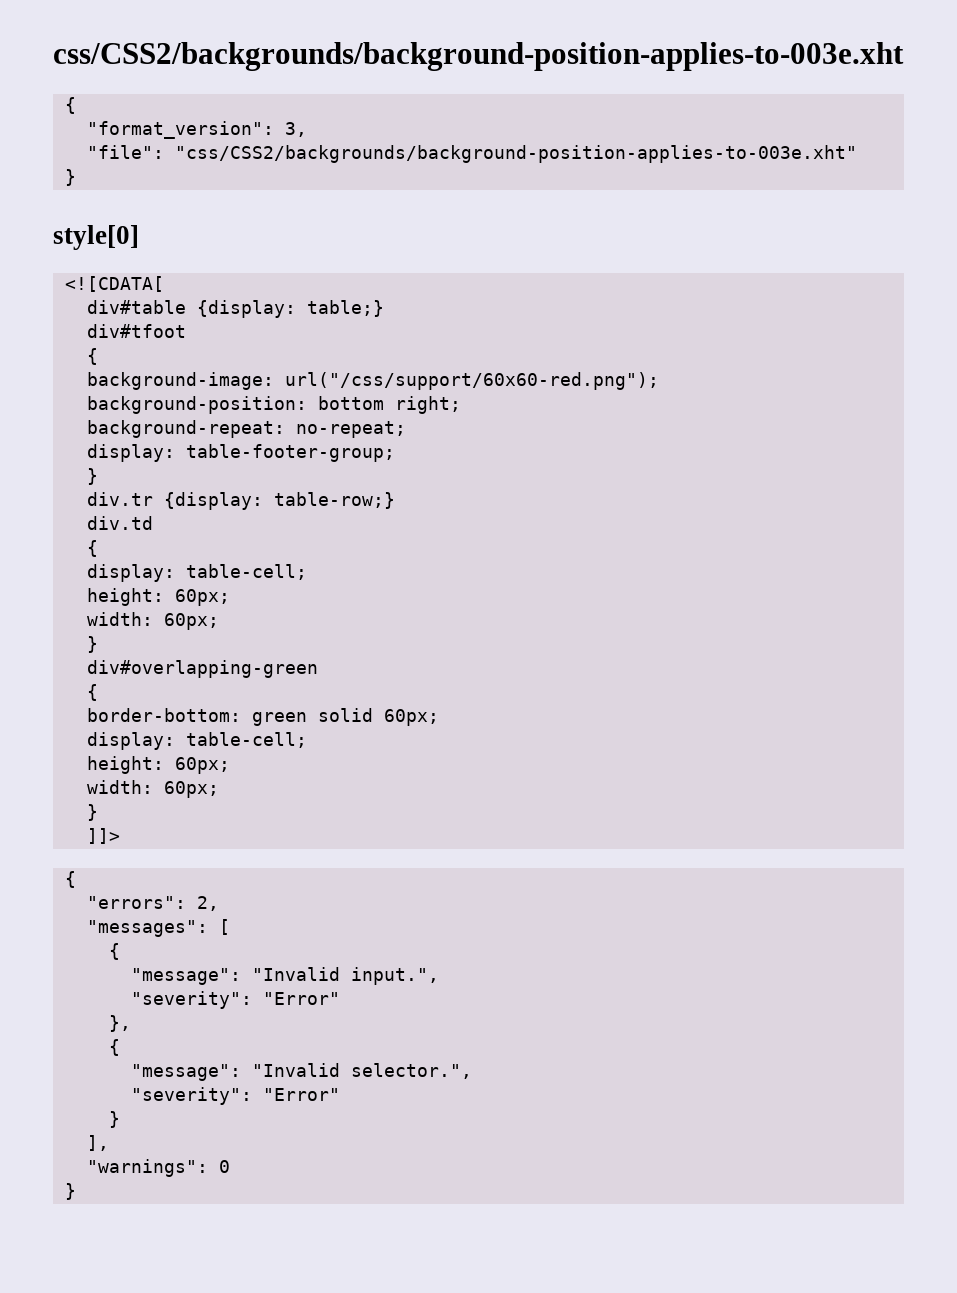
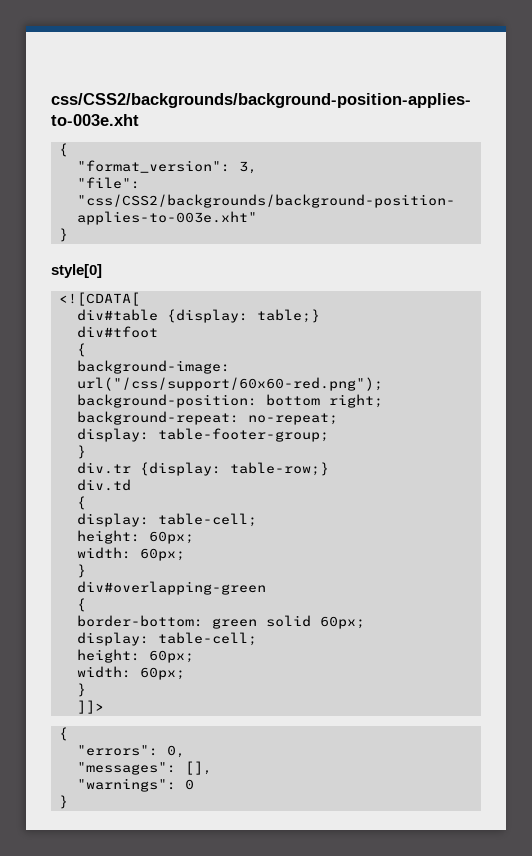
- "errors": 2,
+ "errors": 0,
- "messages": [
- {
- "message": "Invalid input.",
- "severity": "Error"
- },
- {
- "message": "Invalid selector.",
- "severity": "Error"
- }
- ],
+ "messages": [],

